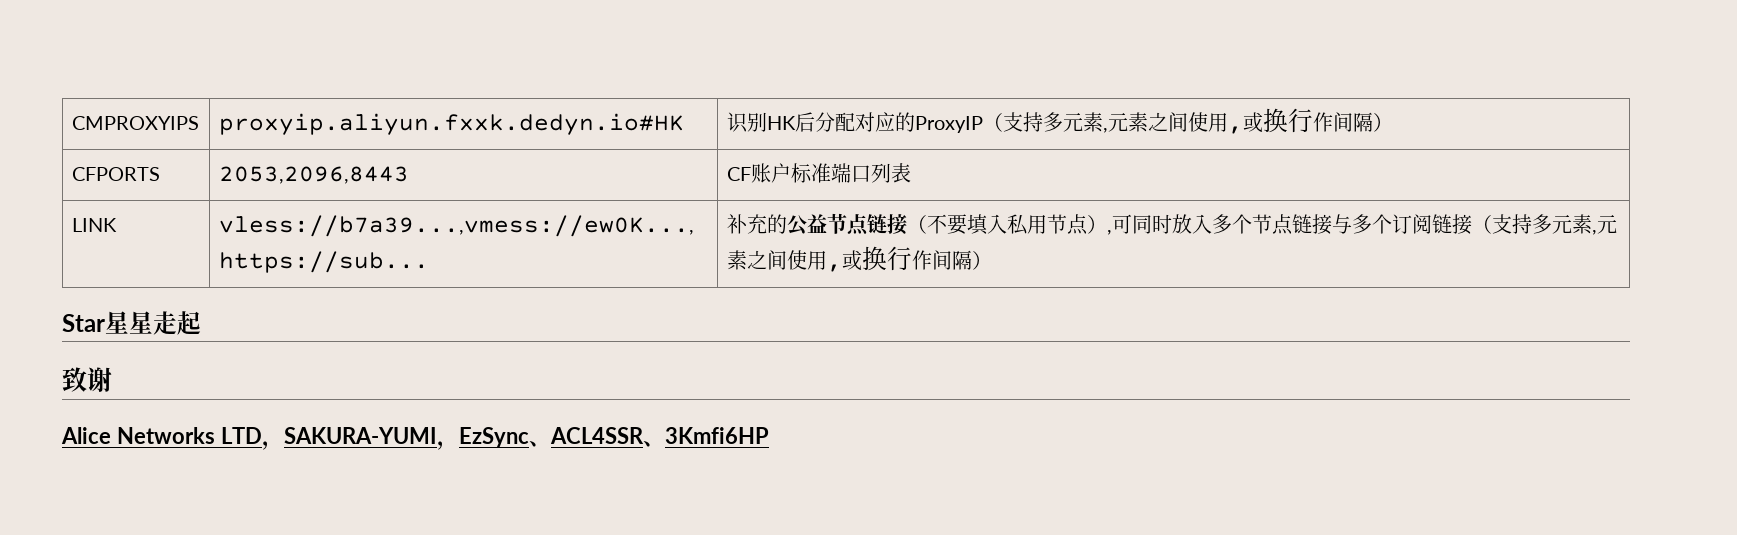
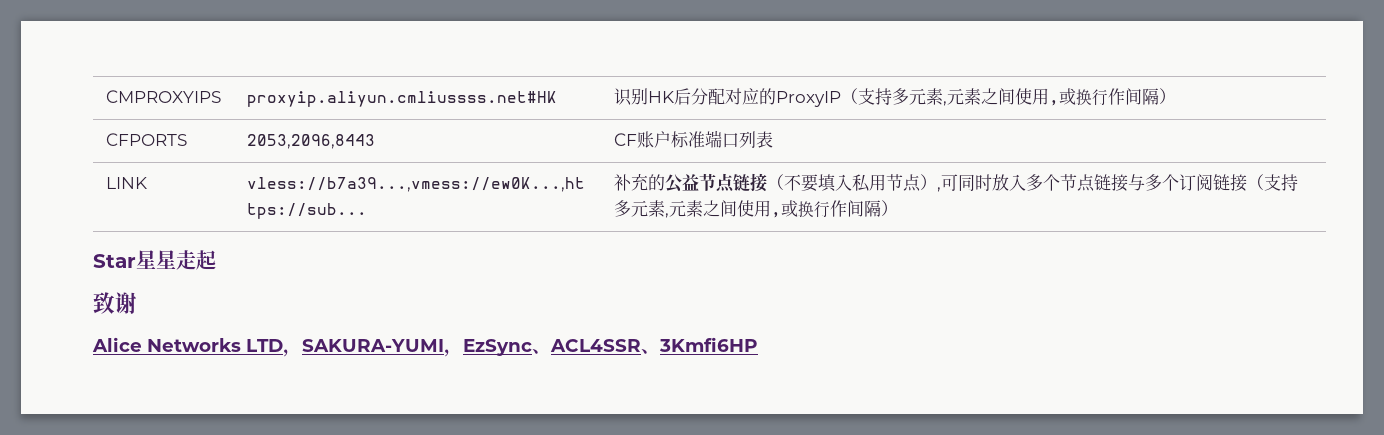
- CMPROXYIPS | proxyip.aliyun.fxxk.dedyn.io#HK | 识别HK后分配对应的ProxyIP（支持多元素,元素之间使用,或换行作间隔）
+ CMPROXYIPS | proxyip.aliyun.cmliussss.net#HK | 识别HK后分配对应的ProxyIP（支持多元素,元素之间使用,或换行作间隔）

